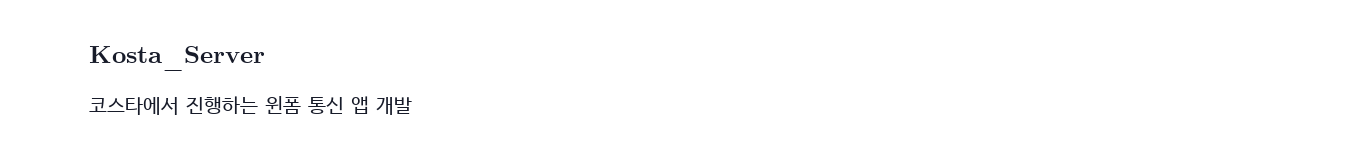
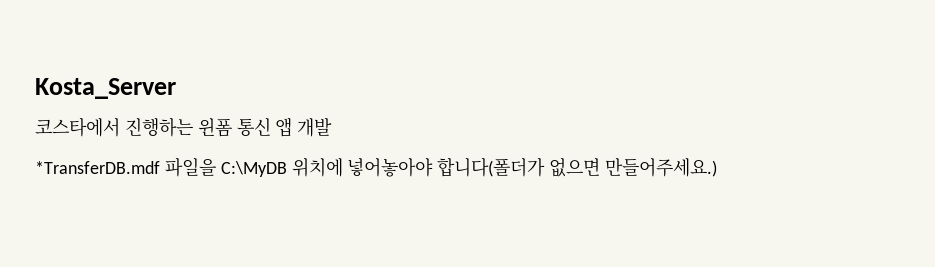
+ *TransferDB.mdf 파일을 C:\MyDB 위치에 넣어놓아야 합니다(폴더가 없으면 만들어주세요.)

